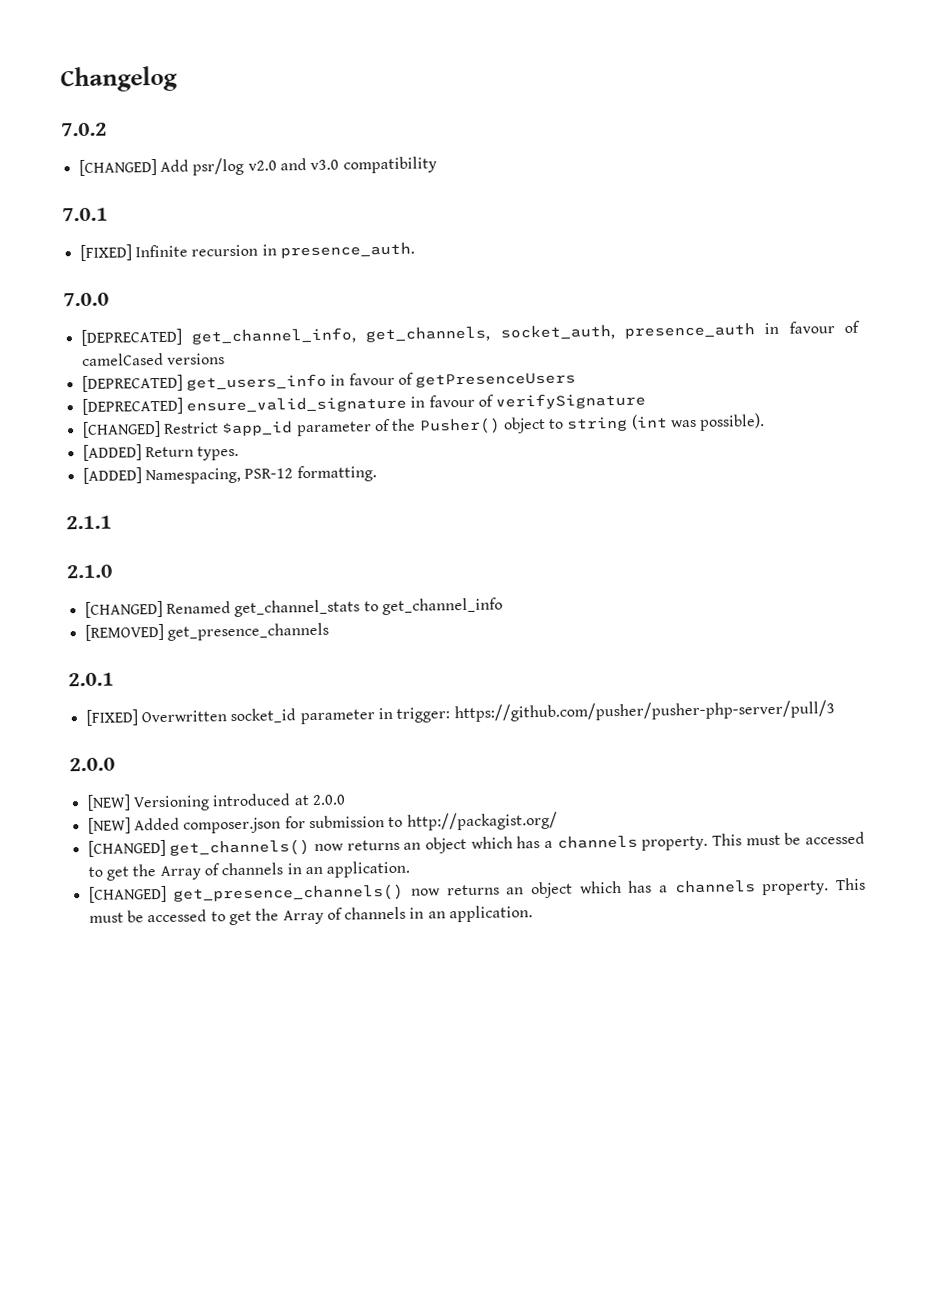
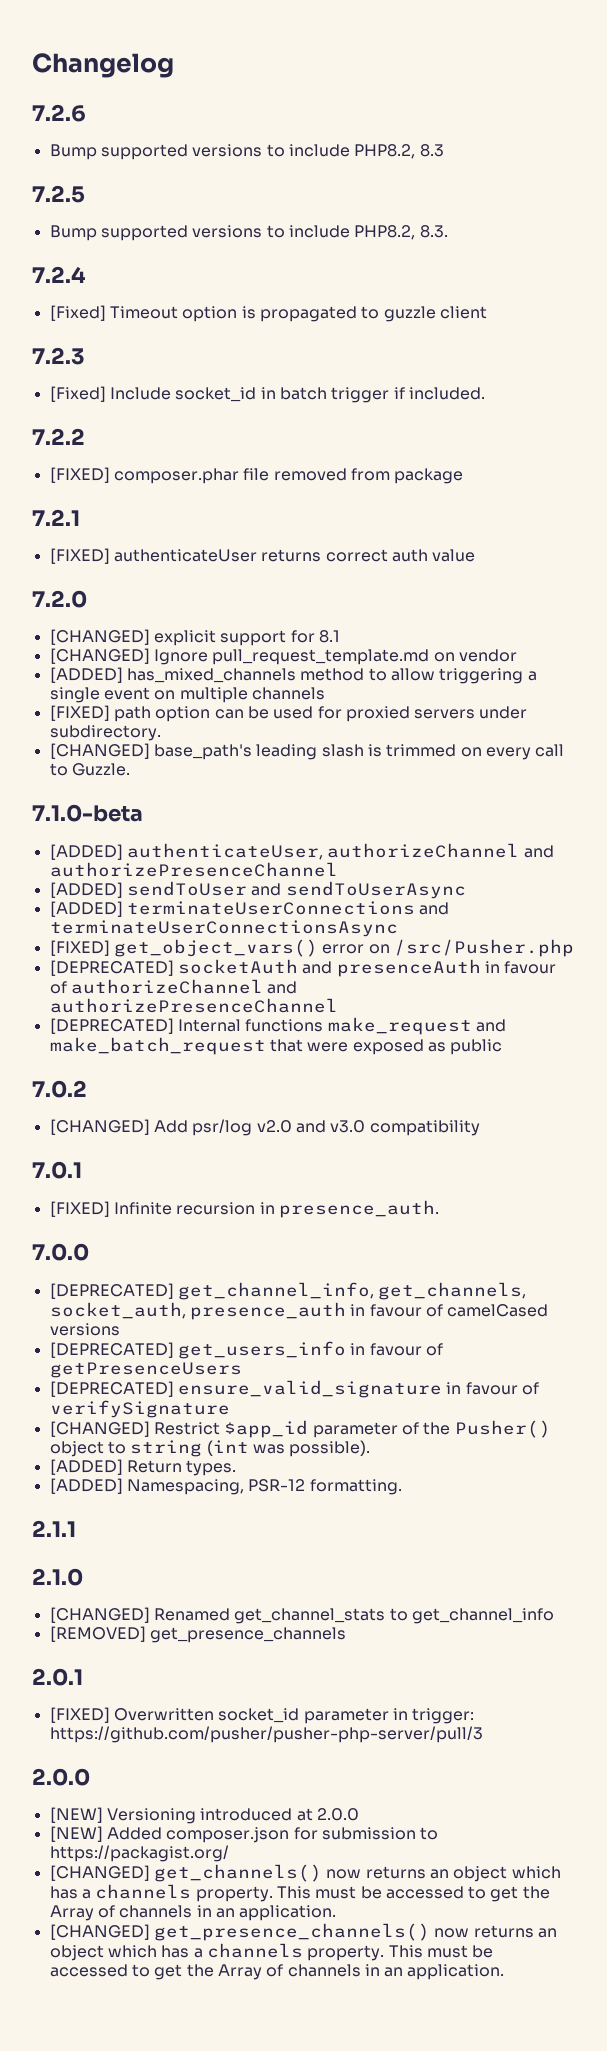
+ 7.2.6
+ Bump supported versions to include PHP8.2, 8.3
+ 7.2.5
+ Bump supported versions to include PHP8.2, 8.3.
+ 7.2.4
+ [Fixed] Timeout option is propagated to guzzle client
+ 7.2.3
+ [Fixed] Include socket_id in batch trigger if included.
+ 7.2.2
+ [FIXED] composer.phar file removed from package
+ 7.2.1
+ [FIXED] authenticateUser returns correct auth value
+ 7.2.0
+ [CHANGED] explicit support for 8.1
+ [CHANGED] Ignore pull_request_template.md on vendor
+ [ADDED] has_mixed_channels method to allow triggering a single event on multiple channels
+ [FIXED] path option can be used for proxied servers under subdirectory.
+ [CHANGED] base_path's leading slash is trimmed on every call to Guzzle.
+ 7.1.0-beta
+ [ADDED] authenticateUser, authorizeChannel and authorizePresenceChannel
+ [ADDED] sendToUser and sendToUserAsync
+ [ADDED] terminateUserConnections and terminateUserConnectionsAsync
+ [FIXED] get_object_vars() error on /src/Pusher.php
+ [DEPRECATED] socketAuth and presenceAuth in favour of authorizeChannel and authorizePresenceChannel
+ [DEPRECATED] Internal functions make_request and make_batch_request that were exposed as public
- [NEW] Added composer.json for submission to http://packagist.org/
+ [NEW] Added composer.json for submission to https://packagist.org/

